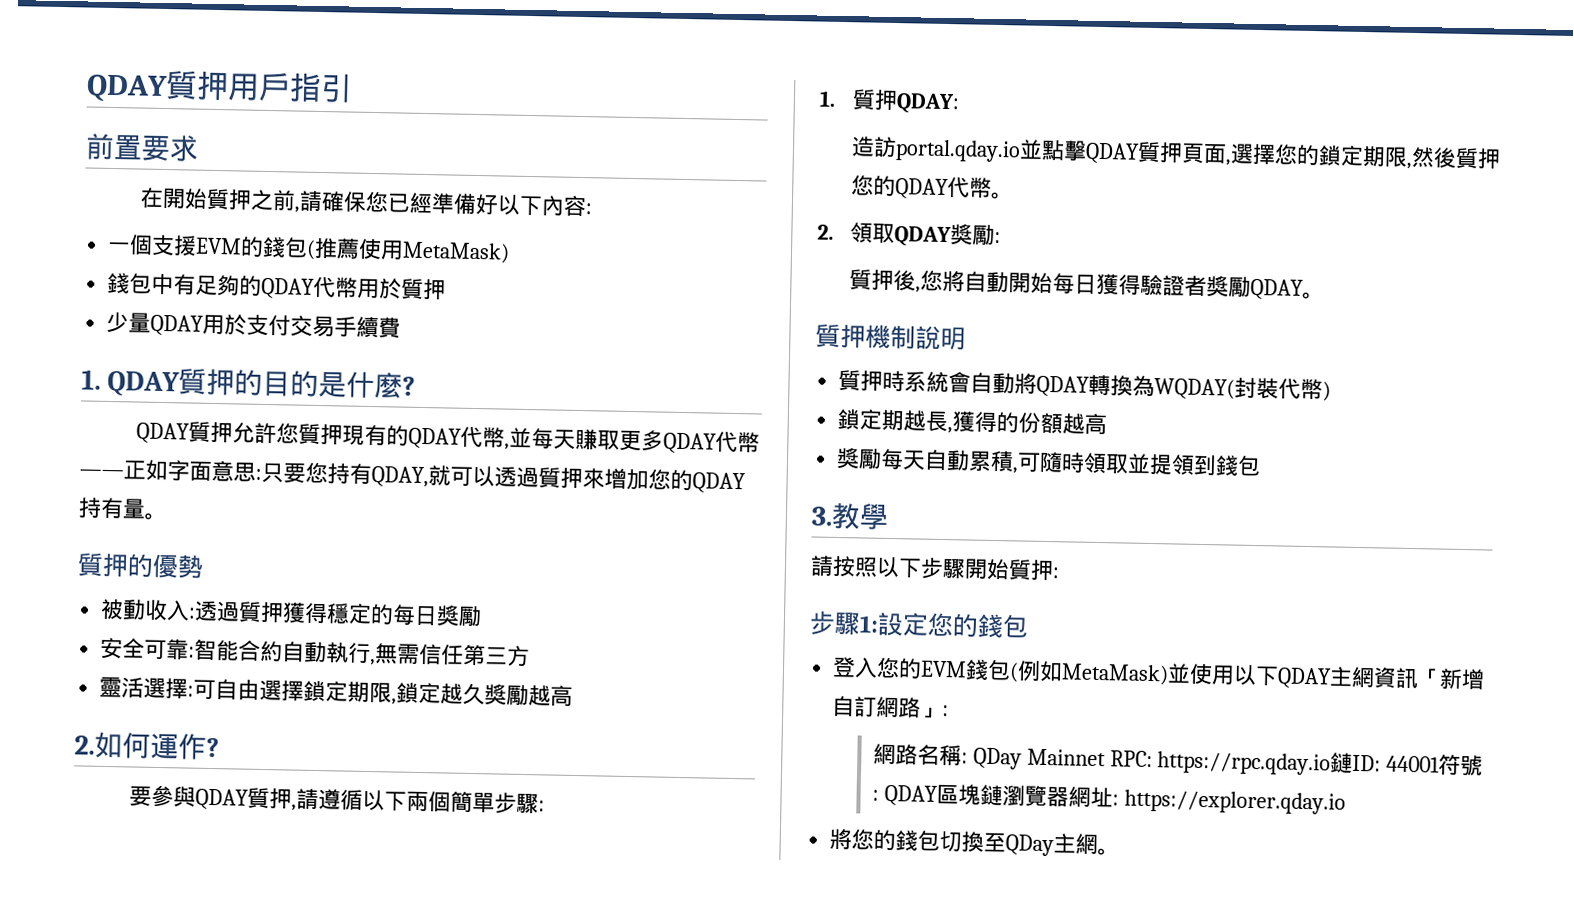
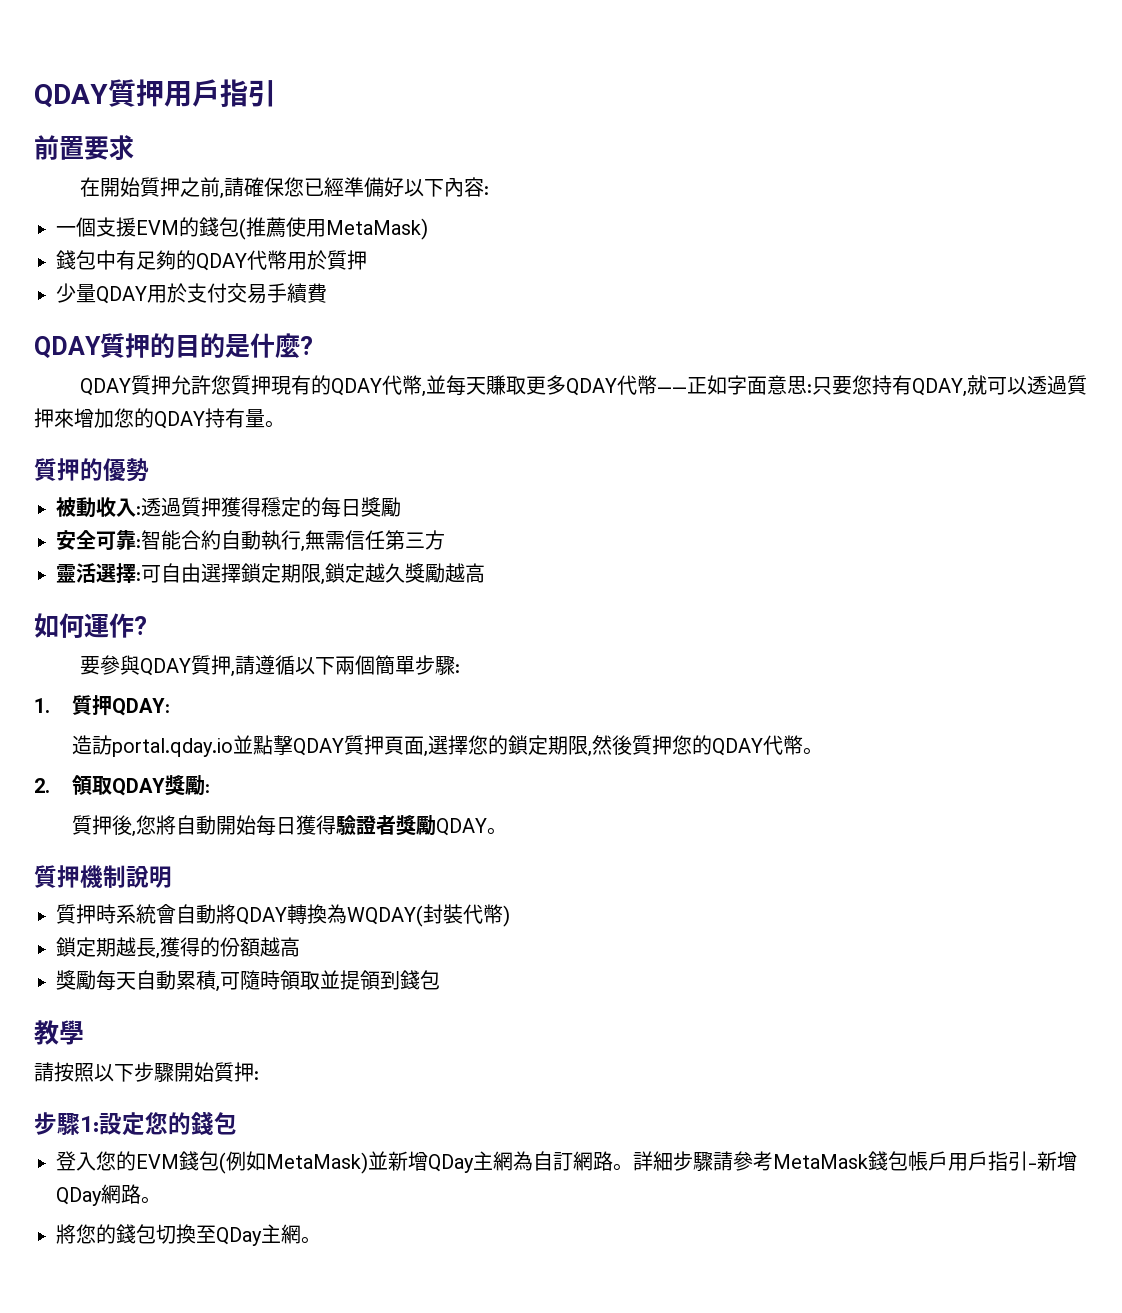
- 1. QDAY質押的目的是什麼?
+ QDAY質押的目的是什麼?
- 2.如何運作?
+ 如何運作?
- 3.教學
+ 教學
- 登入您的EVM錢包(例如MetaMask)並使用以下QDAY主網資訊「新增自訂網路」:
- 網路名稱: QDay Mainnet RPC: https://rpc.qday.io鏈ID: 44001符號: QDAY區塊鏈瀏覽器網址: https://explorer.qday.io
+ 登入您的EVM錢包(例如MetaMask)並新增QDay主網為自訂網路。詳細步驟請參考MetaMask錢包帳戶用戶指引-新增QDay網路。

